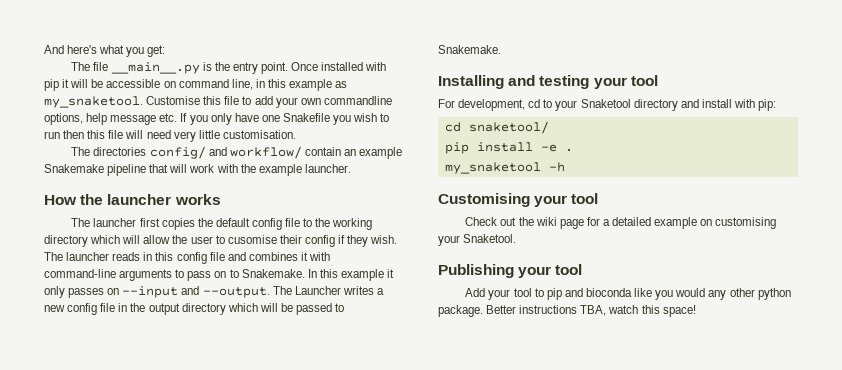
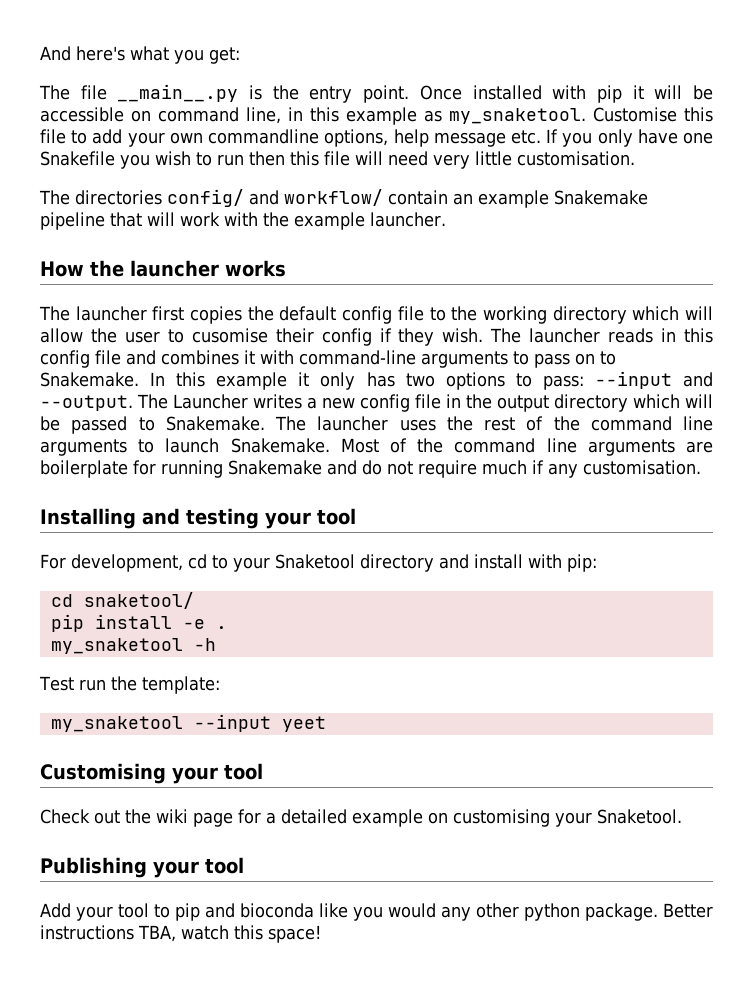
- In this example it only passes on --input and --output.
+ In this example it only has two options to pass: --input and --output.
+ The launcher uses the rest of the command line arguments to launch Snakemake. Most of the command line arguments are boilerplate for running Snakemake and do not require much if any customisation.
+ Test run the template:
+ my_snaketool --input yeet

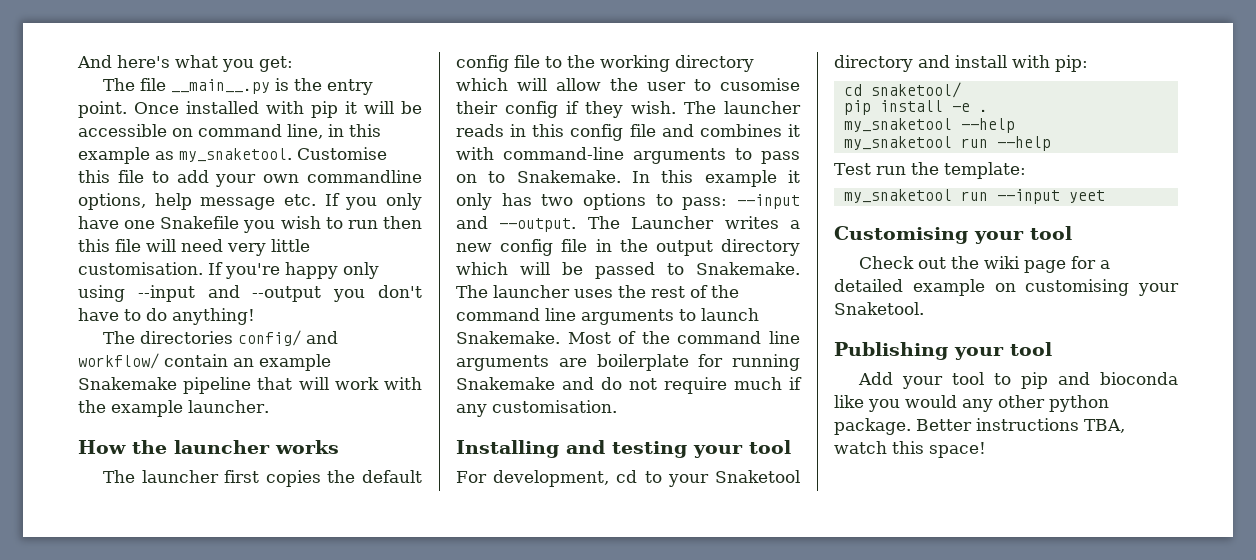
+ If you're happy only using --input and --output you don't have to do anything!
- my_snaketool -h
+ my_snaketool --help
+ my_snaketool run --help
- my_snaketool --input yeet
+ my_snaketool run --input yeet

